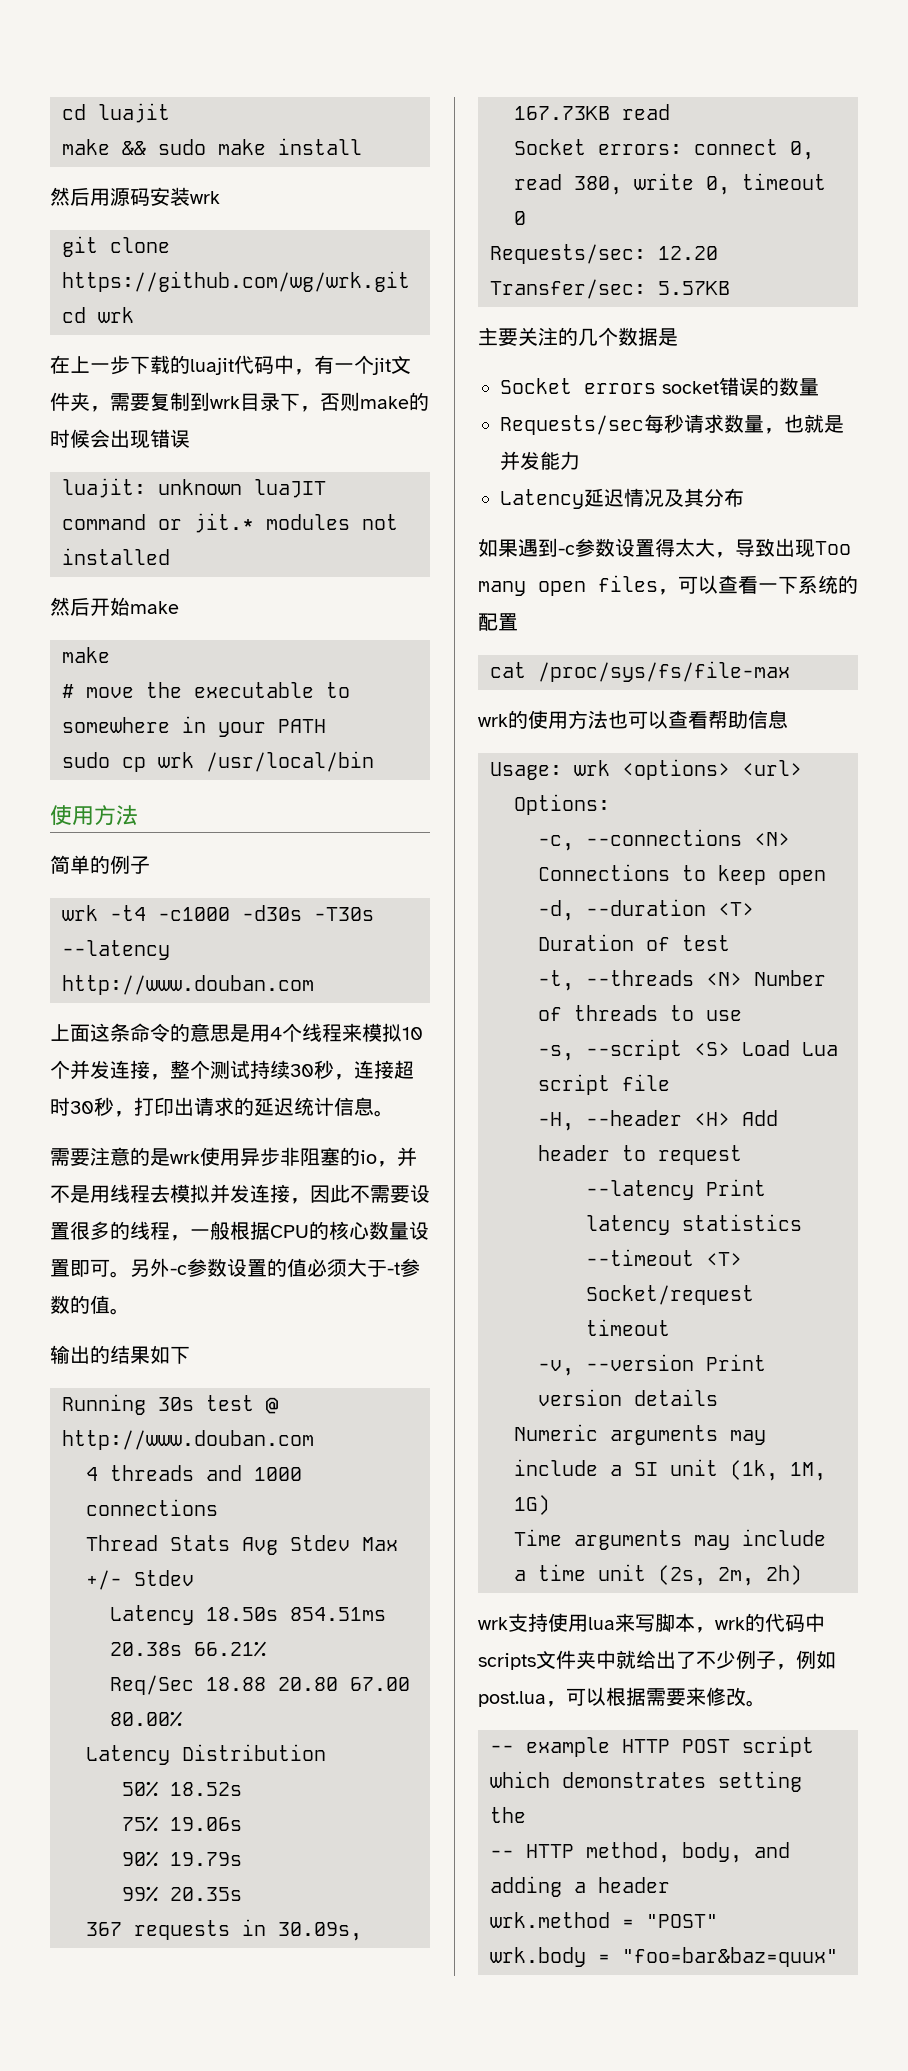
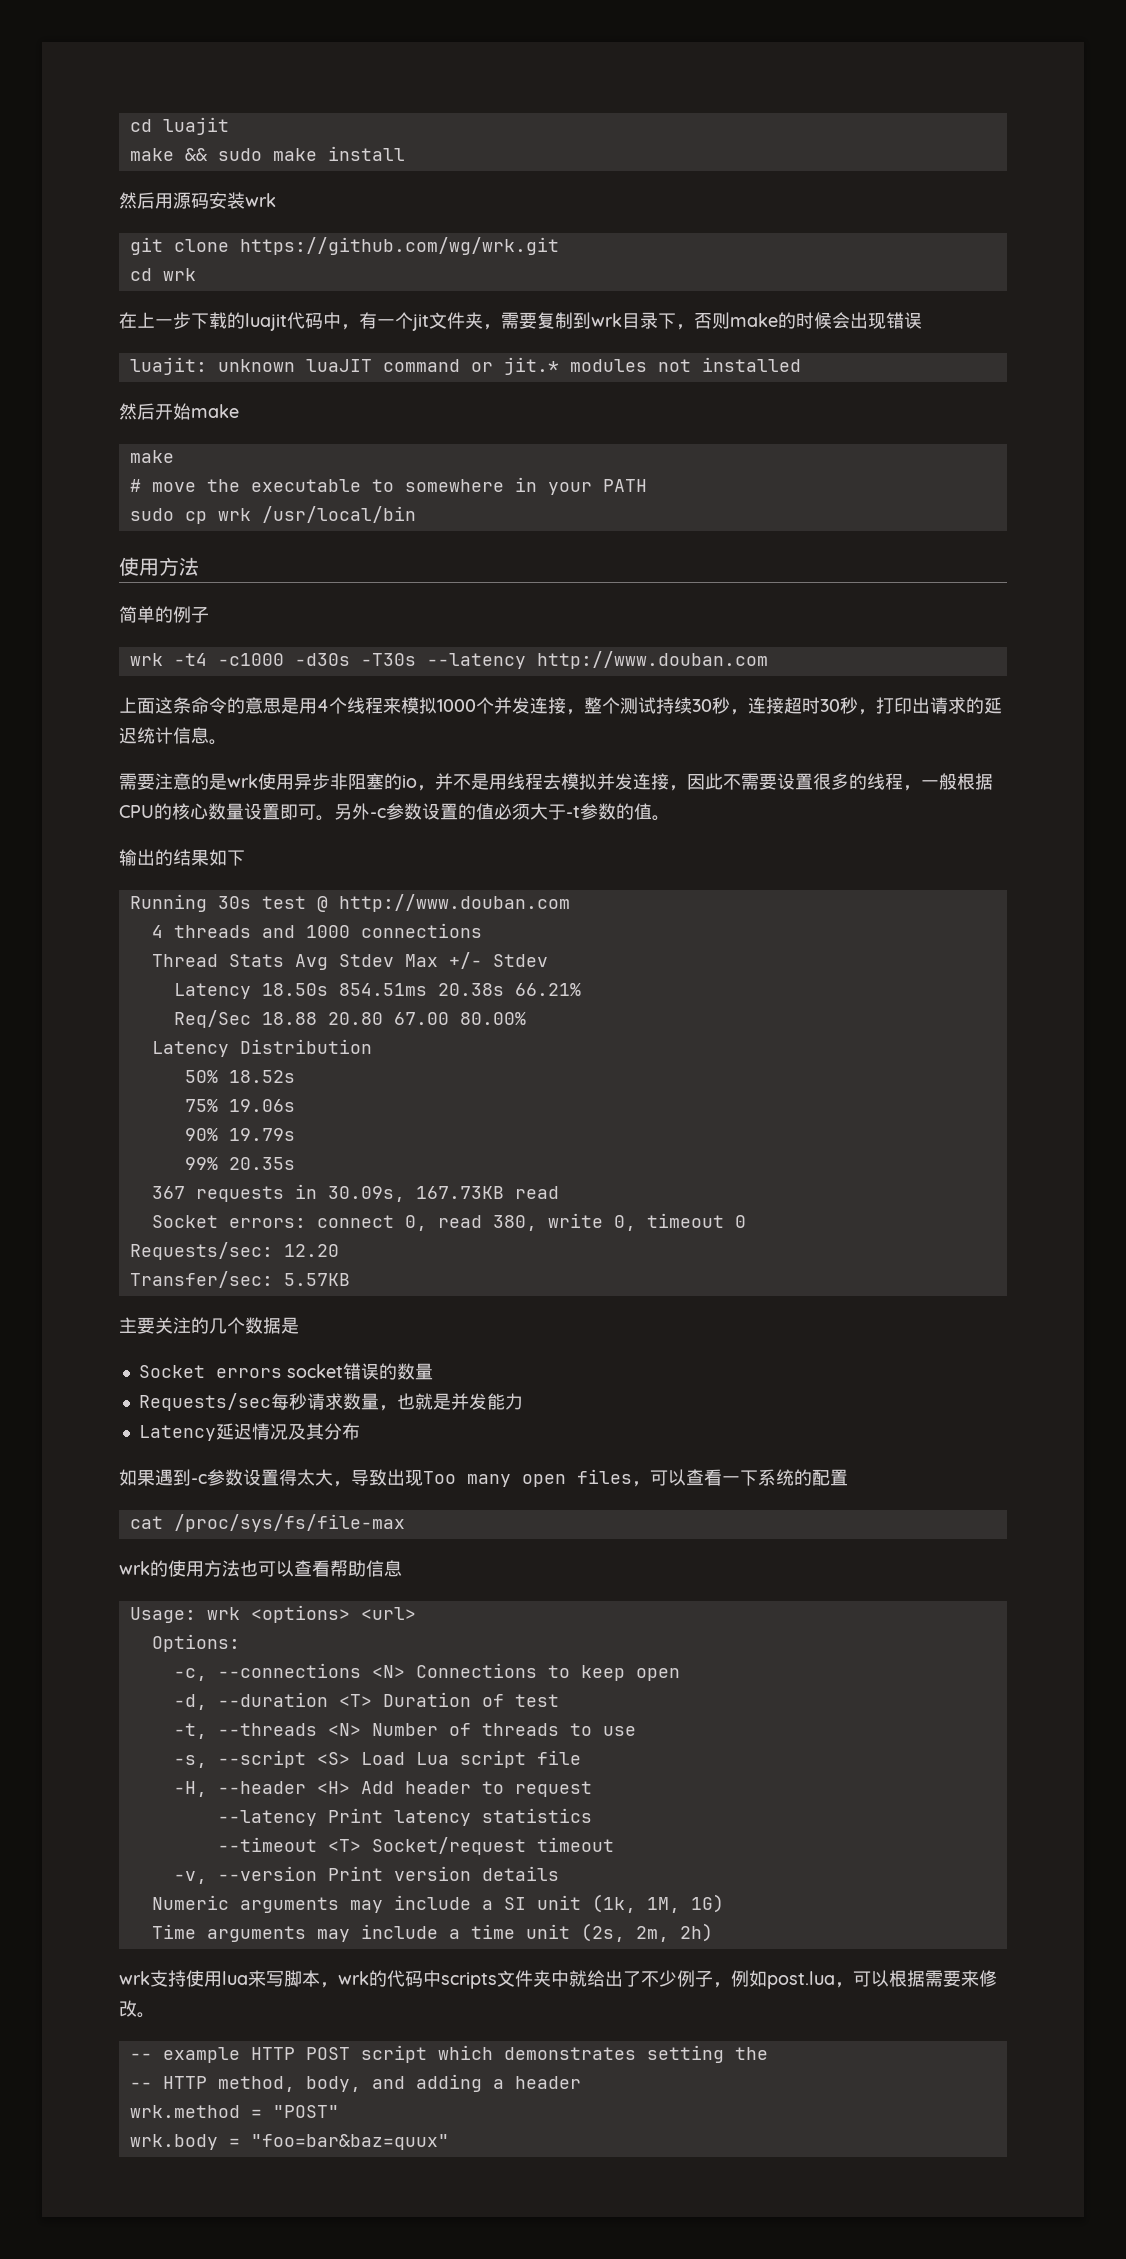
- 上面这条命令的意思是用4个线程来模拟10个并发连接，整个测试持续30秒，连接超时30秒，打印出请求的延迟统计信息。
+ 上面这条命令的意思是用4个线程来模拟1000个并发连接，整个测试持续30秒，连接超时30秒，打印出请求的延迟统计信息。

